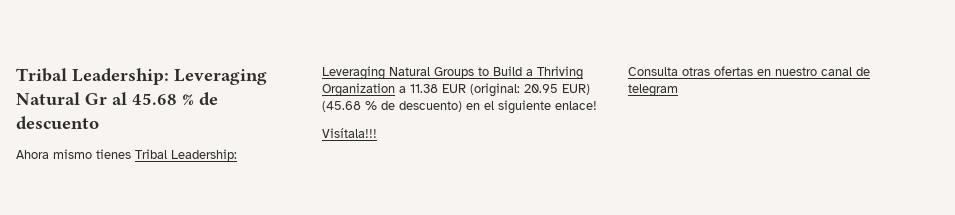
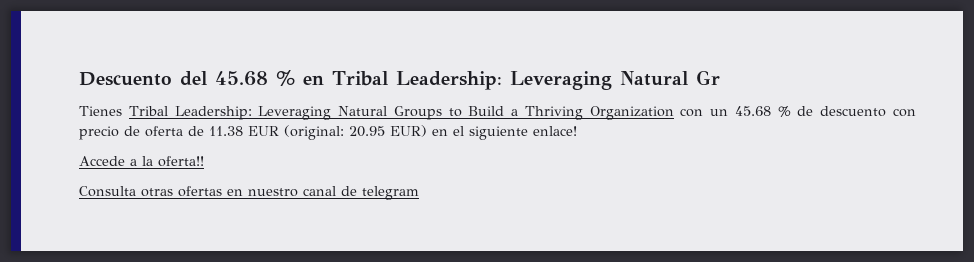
- Tribal Leadership: Leveraging Natural Gr al 45.68 % de descuento
- Ahora mismo tienes Tribal Leadership: Leveraging Natural Groups to Build a Thriving Organization a 11.38 EUR (original: 20.95 EUR) (45.68 % de descuento) en el siguiente enlace!
+ Descuento del 45.68 % en Tribal Leadership: Leveraging Natural Gr
+ Tienes Tribal Leadership: Leveraging Natural Groups to Build a Thriving Organization con un 45.68 % de descuento con precio de oferta de 11.38 EUR (original: 20.95 EUR) en el siguiente enlace!
- Visítala!!!
+ Accede a la oferta!!

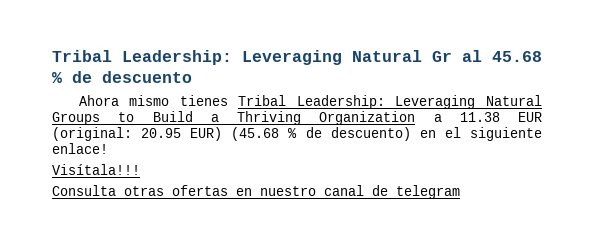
- Descuento del 45.68 % en Tribal Leadership: Leveraging Natural Gr
- Tienes Tribal Leadership: Leveraging Natural Groups to Build a Thriving Organization con un 45.68 % de descuento con precio de oferta de 11.38 EUR (original: 20.95 EUR) en el siguiente enlace!
+ Tribal Leadership: Leveraging Natural Gr al 45.68 % de descuento
+ Ahora mismo tienes Tribal Leadership: Leveraging Natural Groups to Build a Thriving Organization a 11.38 EUR (original: 20.95 EUR) (45.68 % de descuento) en el siguiente enlace!
- Accede a la oferta!!
+ Visítala!!!

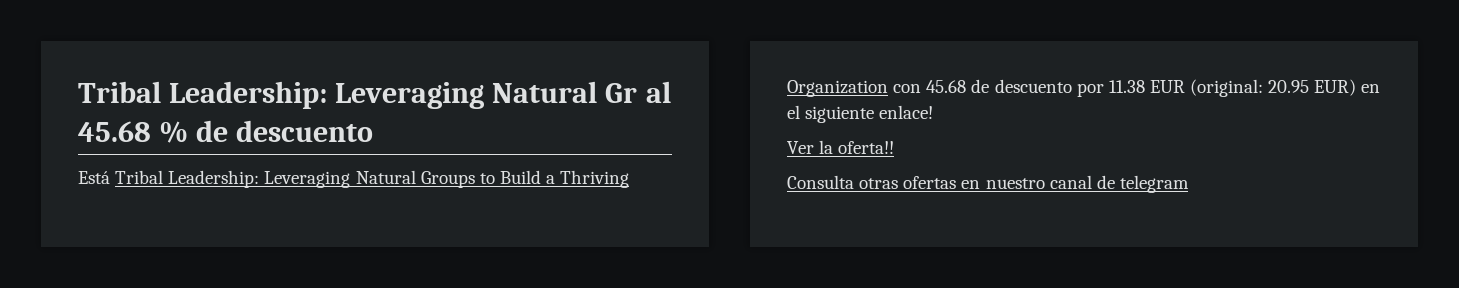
- Ahora mismo tienes Tribal Leadership: Leveraging Natural Groups to Build a Thriving Organization a 11.38 EUR (original: 20.95 EUR) (45.68 % de descuento) en el siguiente enlace!
+ Está Tribal Leadership: Leveraging Natural Groups to Build a Thriving Organization con 45.68 de descuento por 11.38 EUR (original: 20.95 EUR) en el siguiente enlace!
- Visítala!!!
+ Ver la oferta!!

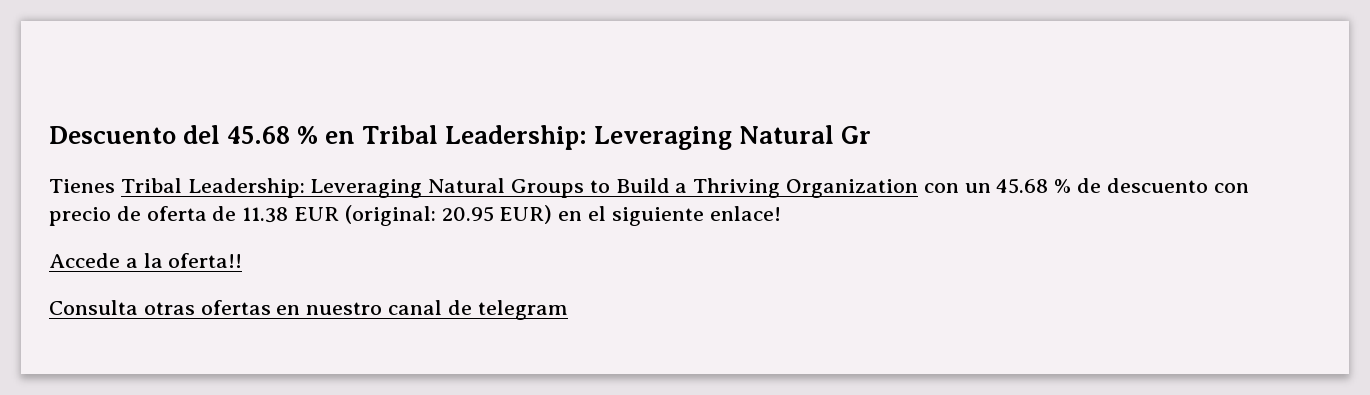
- Tribal Leadership: Leveraging Natural Gr al 45.68 % de descuento
- Está Tribal Leadership: Leveraging Natural Groups to Build a Thriving Organization con 45.68 de descuento por 11.38 EUR (original: 20.95 EUR) en el siguiente enlace!
+ Descuento del 45.68 % en Tribal Leadership: Leveraging Natural Gr
+ Tienes Tribal Leadership: Leveraging Natural Groups to Build a Thriving Organization con un 45.68 % de descuento con precio de oferta de 11.38 EUR (original: 20.95 EUR) en el siguiente enlace!
- Ver la oferta!!
+ Accede a la oferta!!

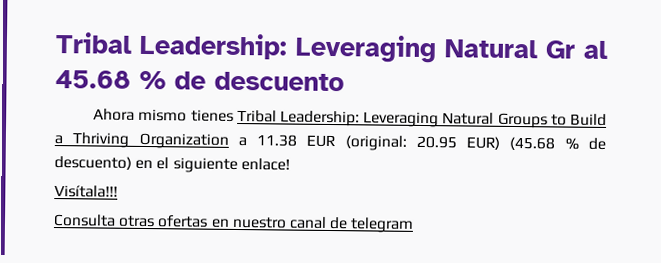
- Descuento del 45.68 % en Tribal Leadership: Leveraging Natural Gr
- Tienes Tribal Leadership: Leveraging Natural Groups to Build a Thriving Organization con un 45.68 % de descuento con precio de oferta de 11.38 EUR (original: 20.95 EUR) en el siguiente enlace!
+ Tribal Leadership: Leveraging Natural Gr al 45.68 % de descuento
+ Ahora mismo tienes Tribal Leadership: Leveraging Natural Groups to Build a Thriving Organization a 11.38 EUR (original: 20.95 EUR) (45.68 % de descuento) en el siguiente enlace!
- Accede a la oferta!!
+ Visítala!!!

